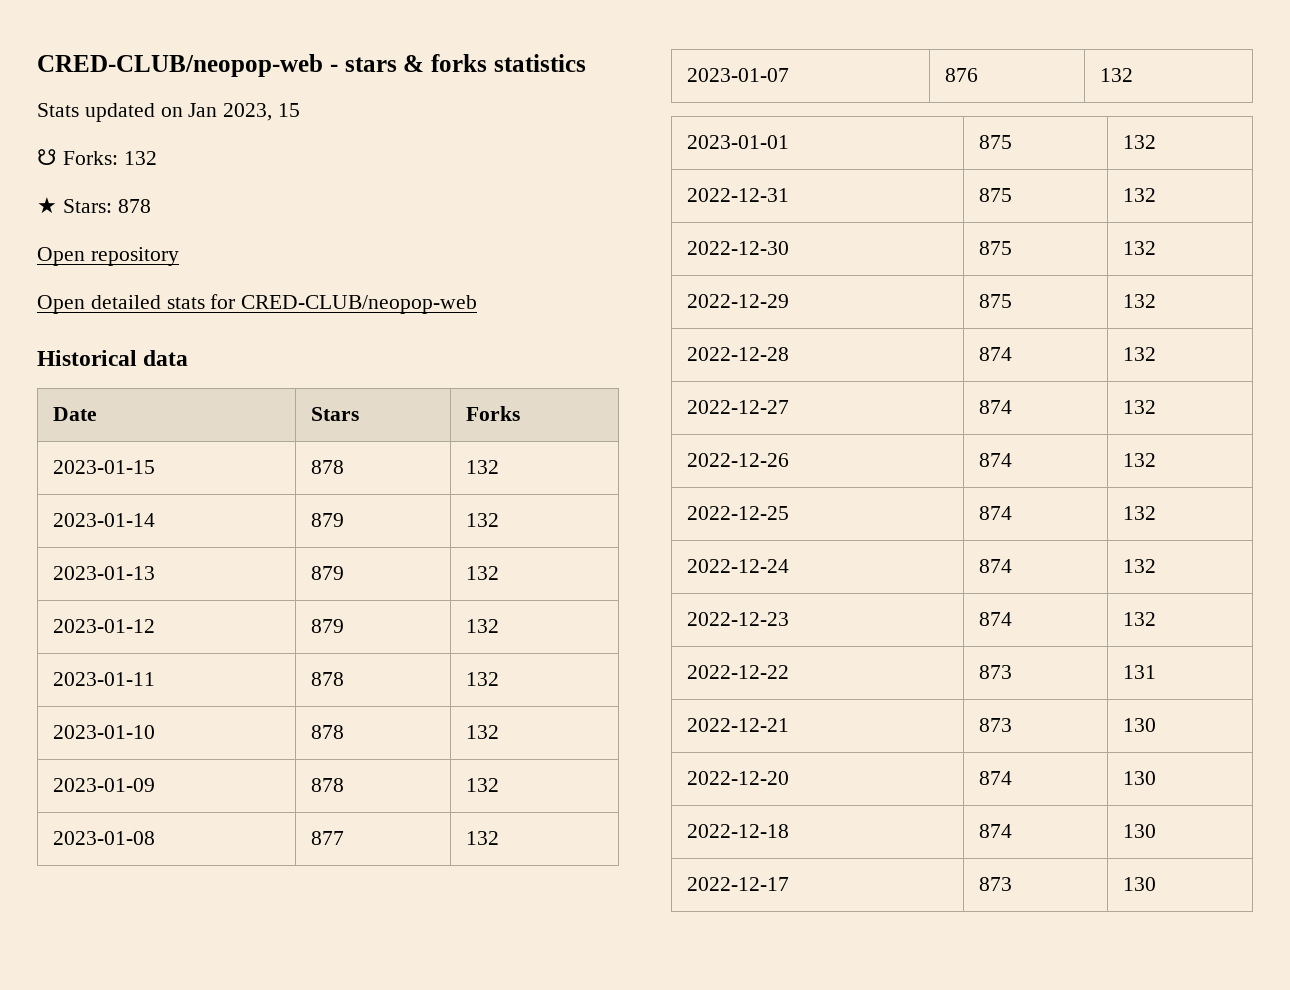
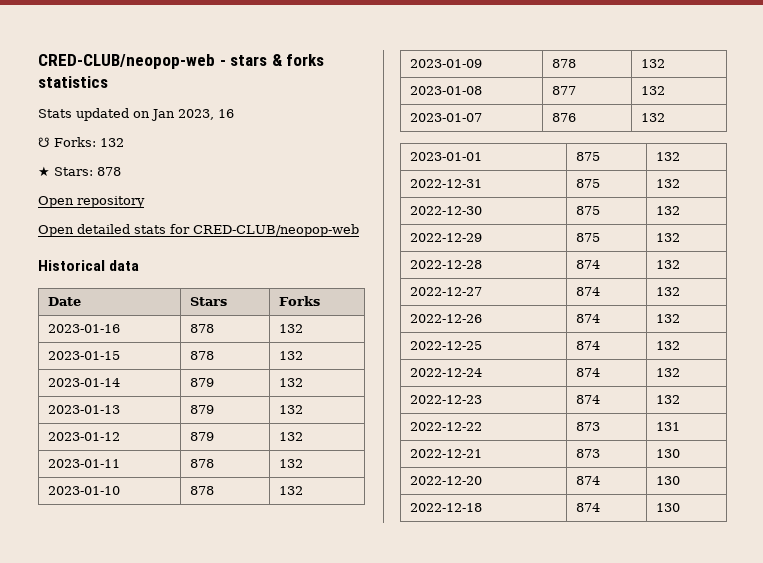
- Stats updated on Jan 2023, 15
+ Stats updated on Jan 2023, 16
+ 2023-01-16 | 878 | 132
- 2022-12-17 | 873 | 130

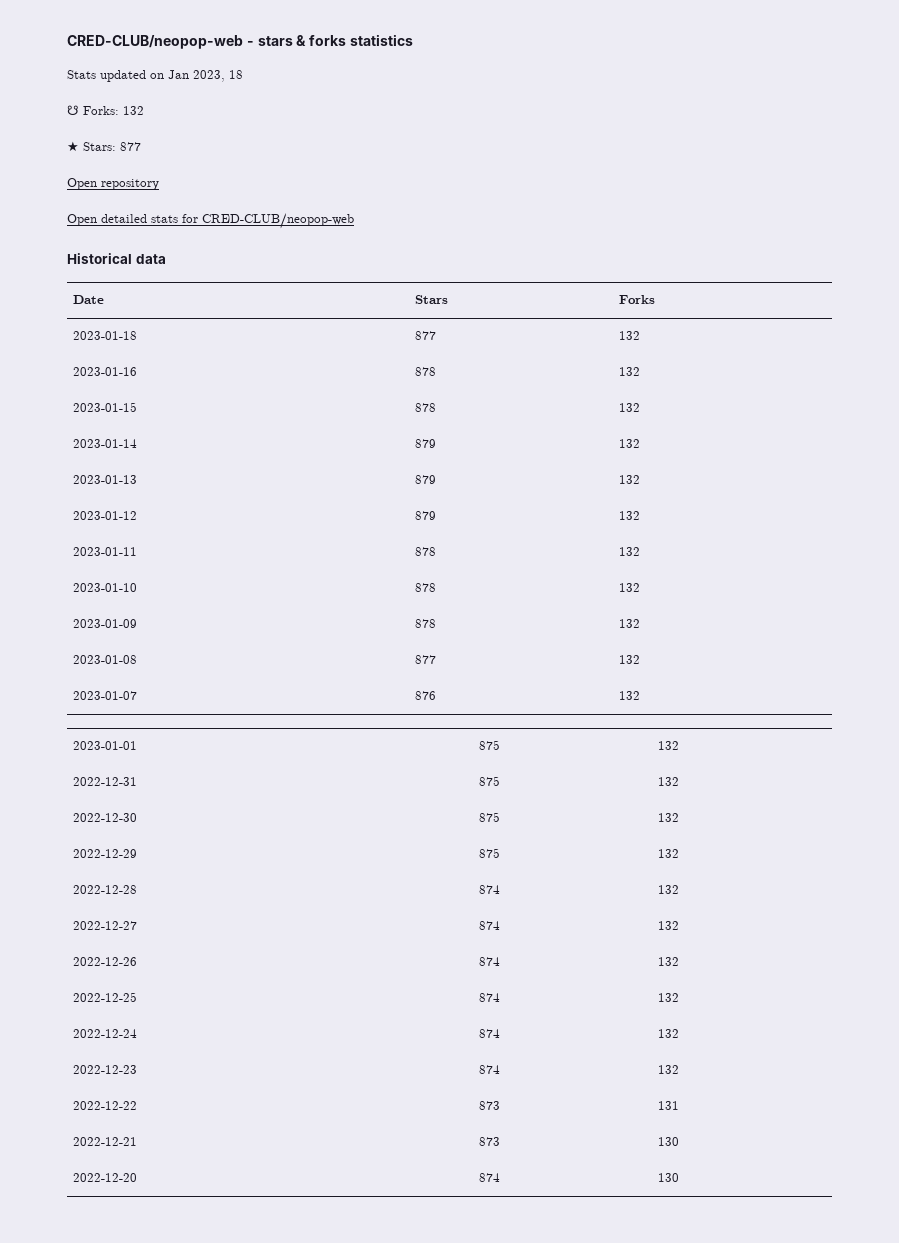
- Stats updated on Jan 2023, 16
+ Stats updated on Jan 2023, 18
- ★ Stars: 878
+ ★ Stars: 877
+ 2023-01-18 | 877 | 132
- 2022-12-18 | 874 | 130

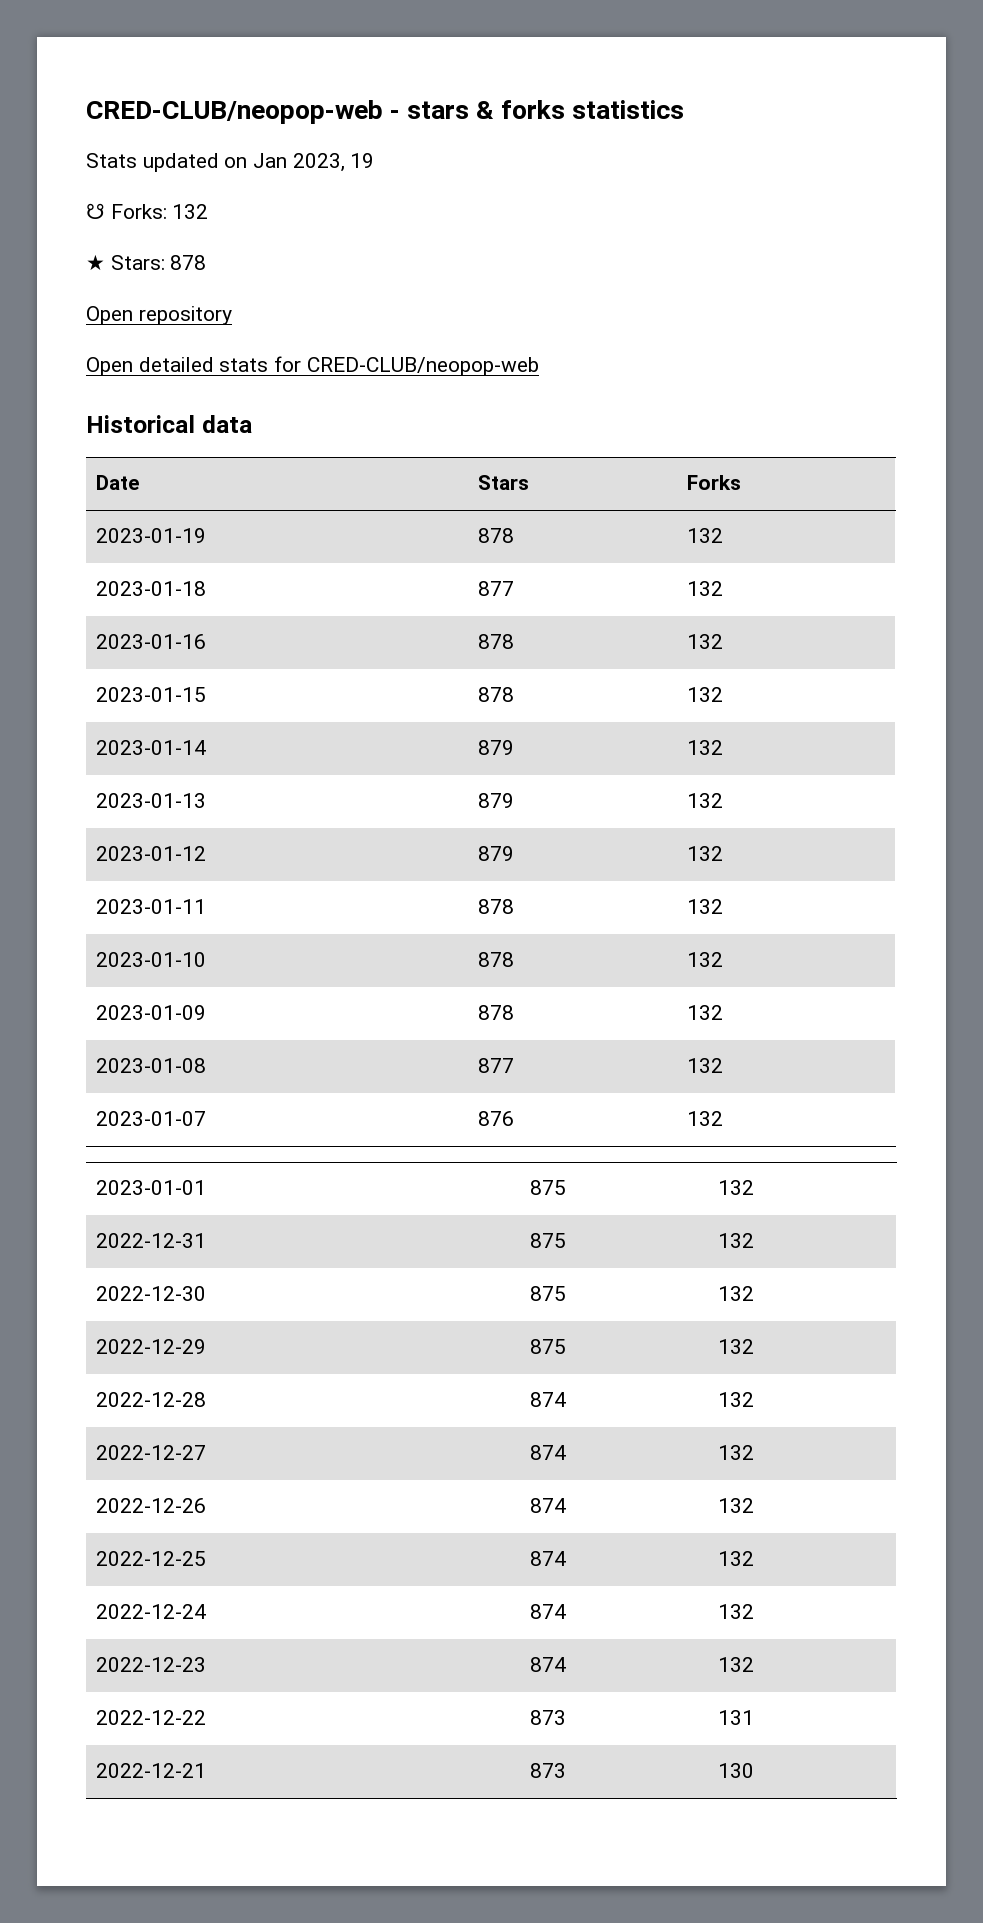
- Stats updated on Jan 2023, 18
+ Stats updated on Jan 2023, 19
- ★ Stars: 877
+ ★ Stars: 878
+ 2023-01-19 | 878 | 132
- 2022-12-20 | 874 | 130

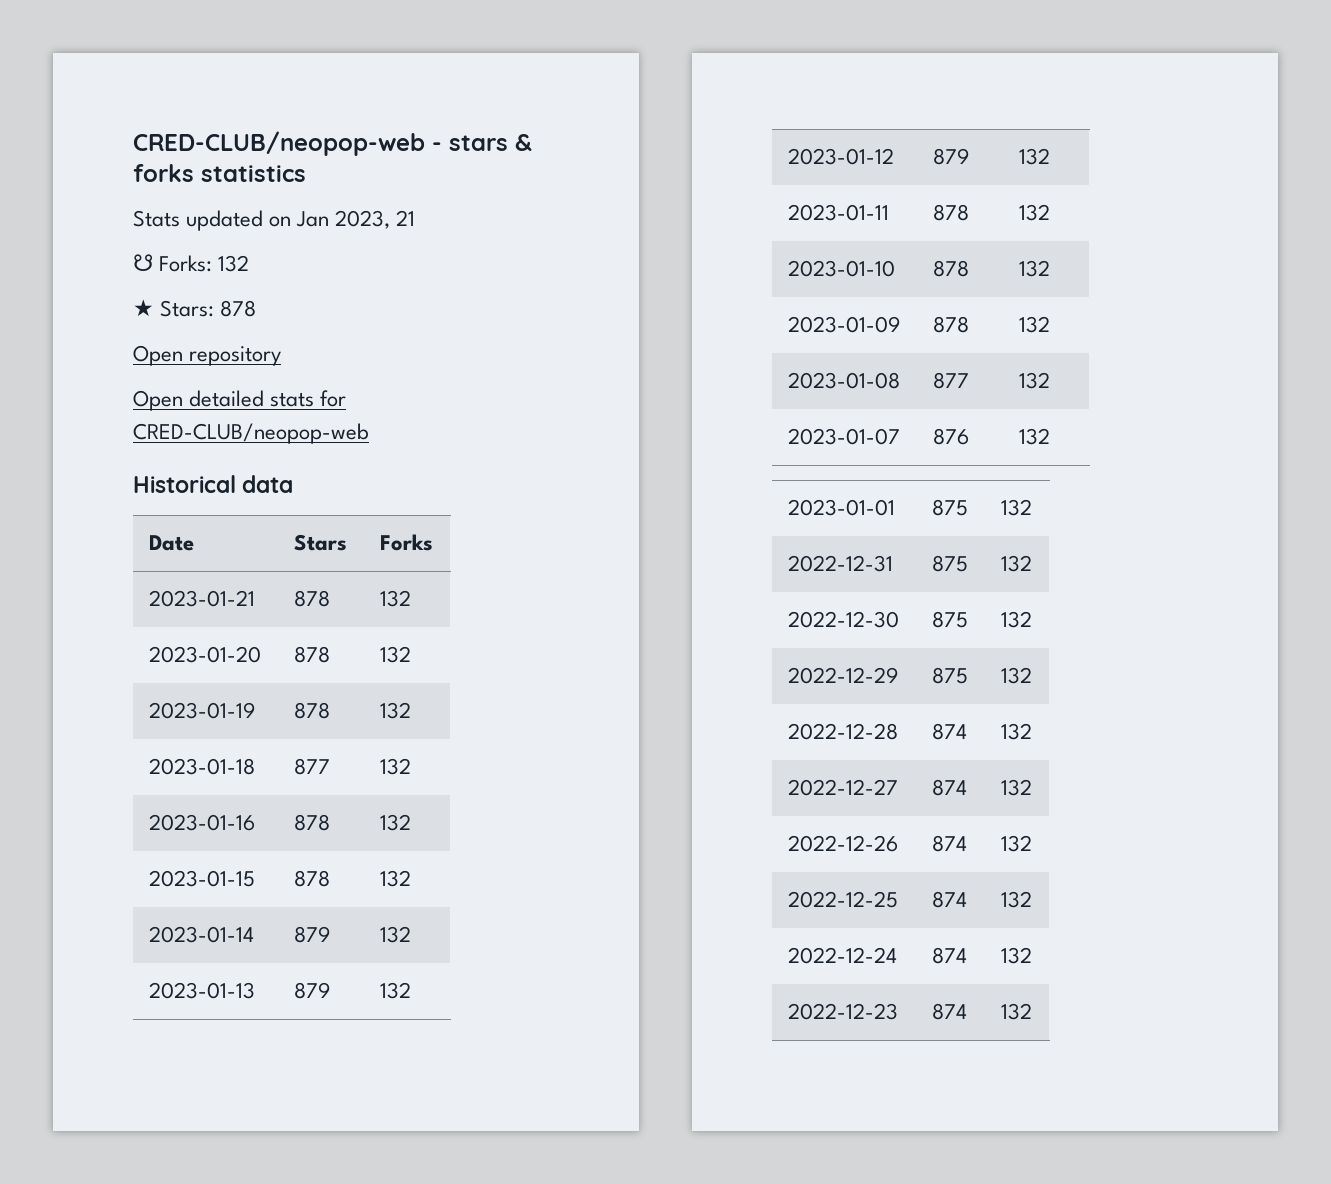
- Stats updated on Jan 2023, 19
+ Stats updated on Jan 2023, 21
+ 2023-01-21 | 878 | 132
+ 2023-01-20 | 878 | 132
- 2022-12-22 | 873 | 131
- 2022-12-21 | 873 | 130

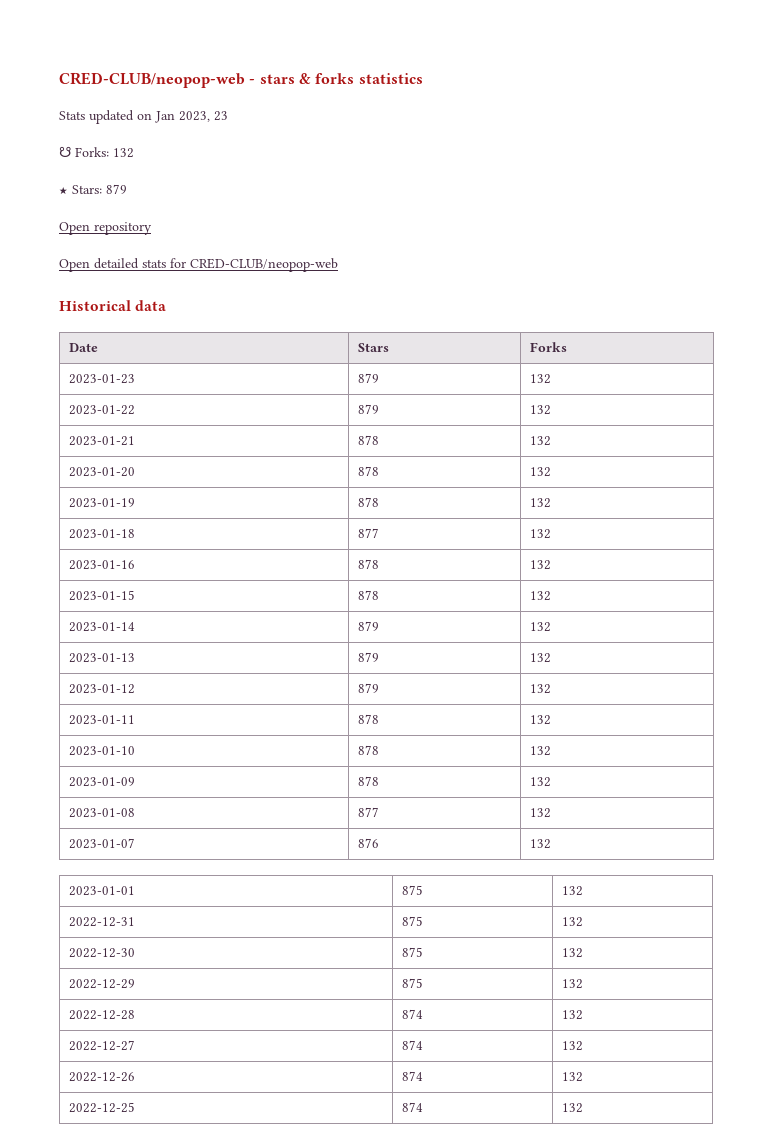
- Stats updated on Jan 2023, 21
+ Stats updated on Jan 2023, 23
- ★ Stars: 878
+ ★ Stars: 879
+ 2023-01-23 | 879 | 132
+ 2023-01-22 | 879 | 132
- 2022-12-24 | 874 | 132
- 2022-12-23 | 874 | 132

